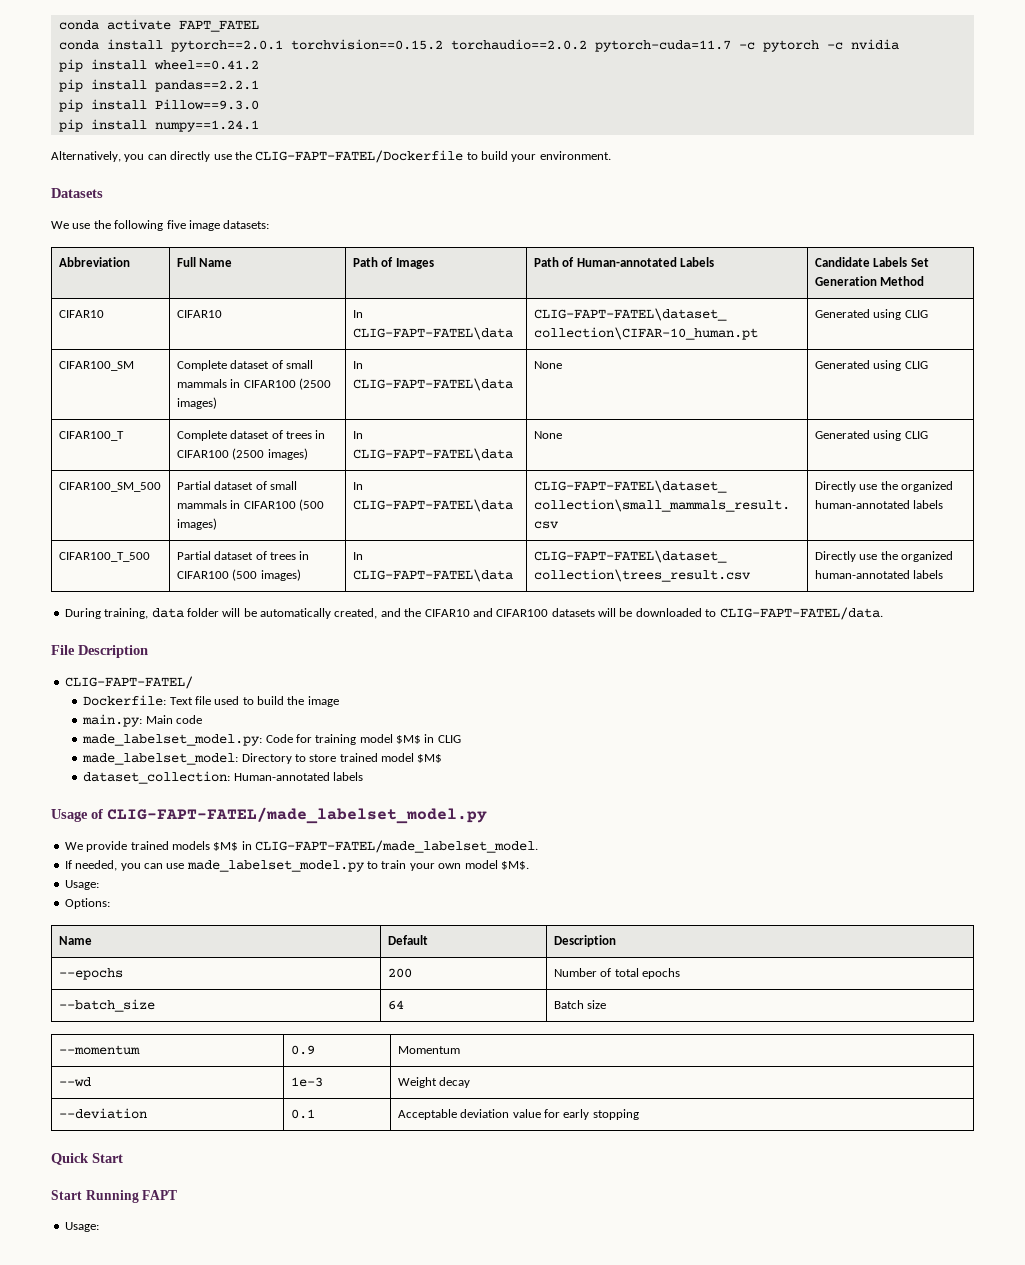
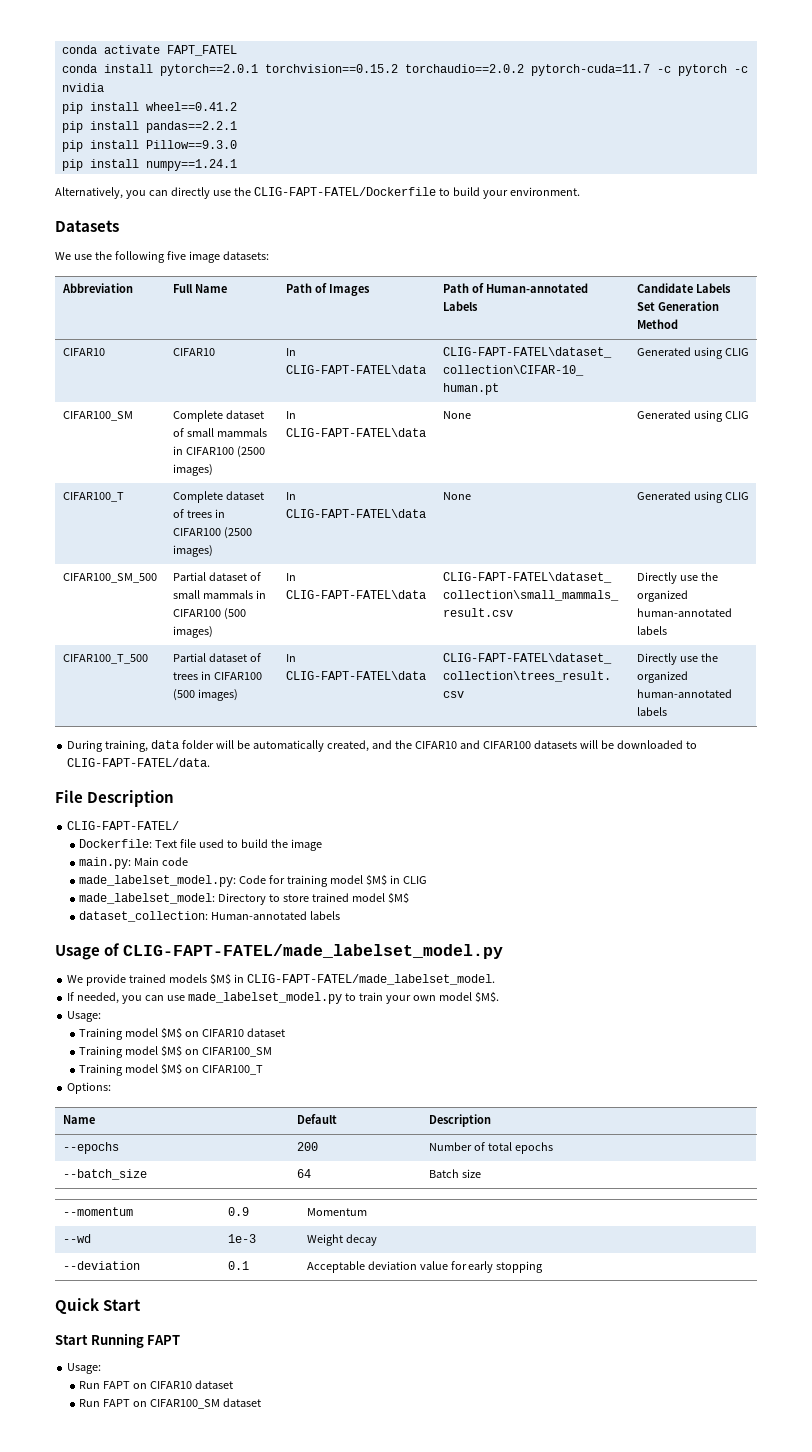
+ Training model $M$ on CIFAR10 dataset
+ Training model $M$ on CIFAR100_SM
+ Training model $M$ on CIFAR100_T
+ Run FAPT on CIFAR10 dataset
+ Run FAPT on CIFAR100_SM dataset

